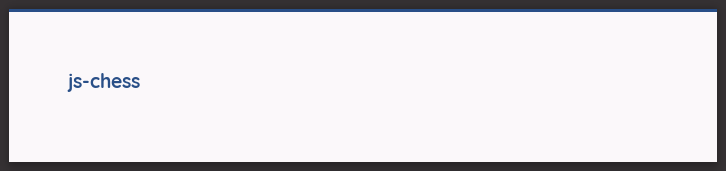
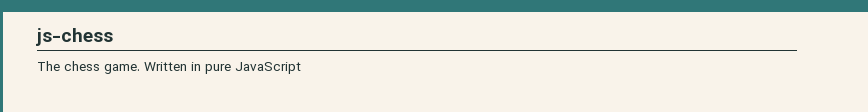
+ The chess game. Written in pure JavaScript

